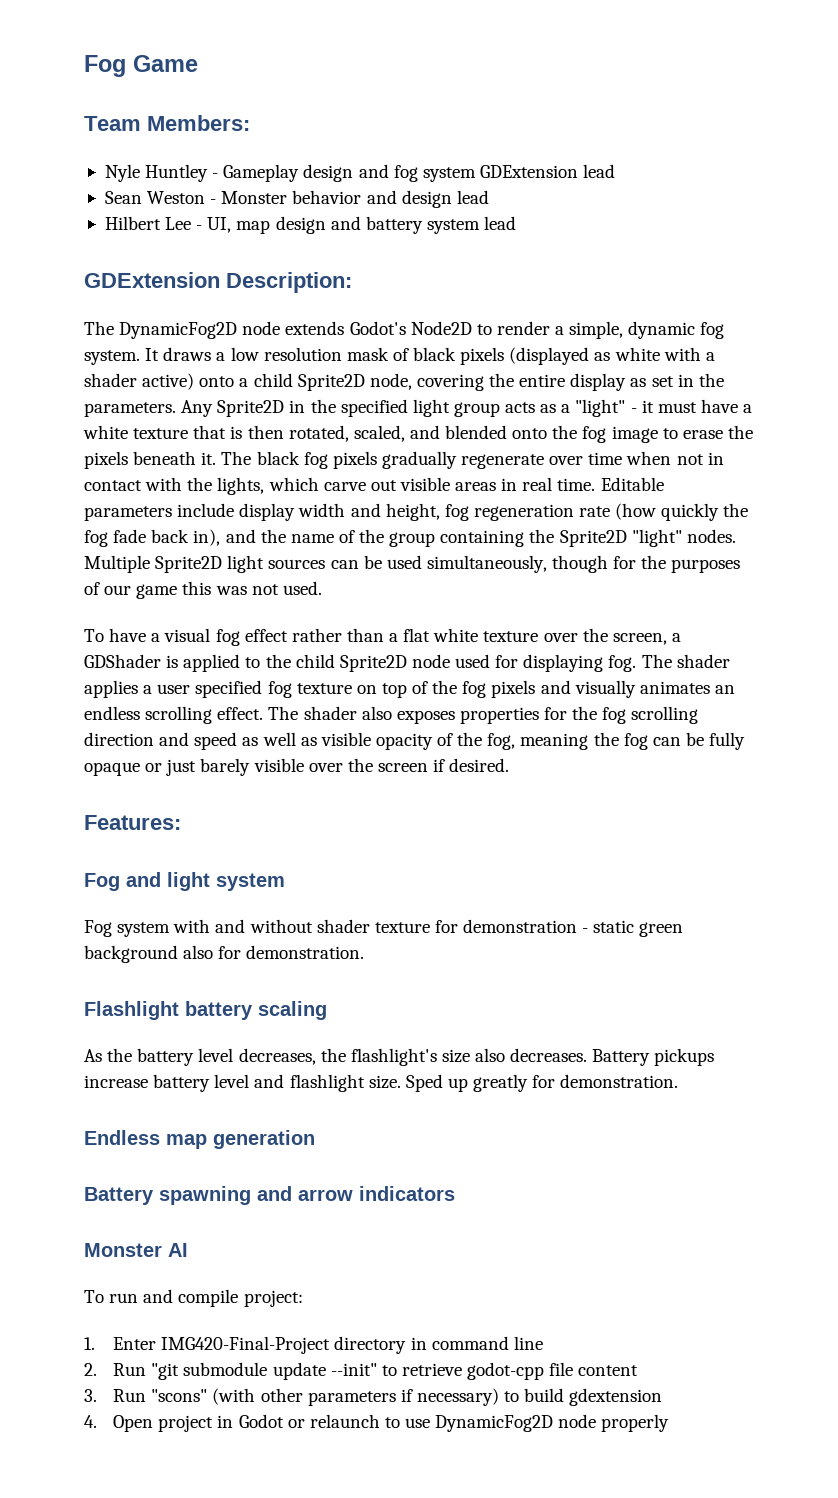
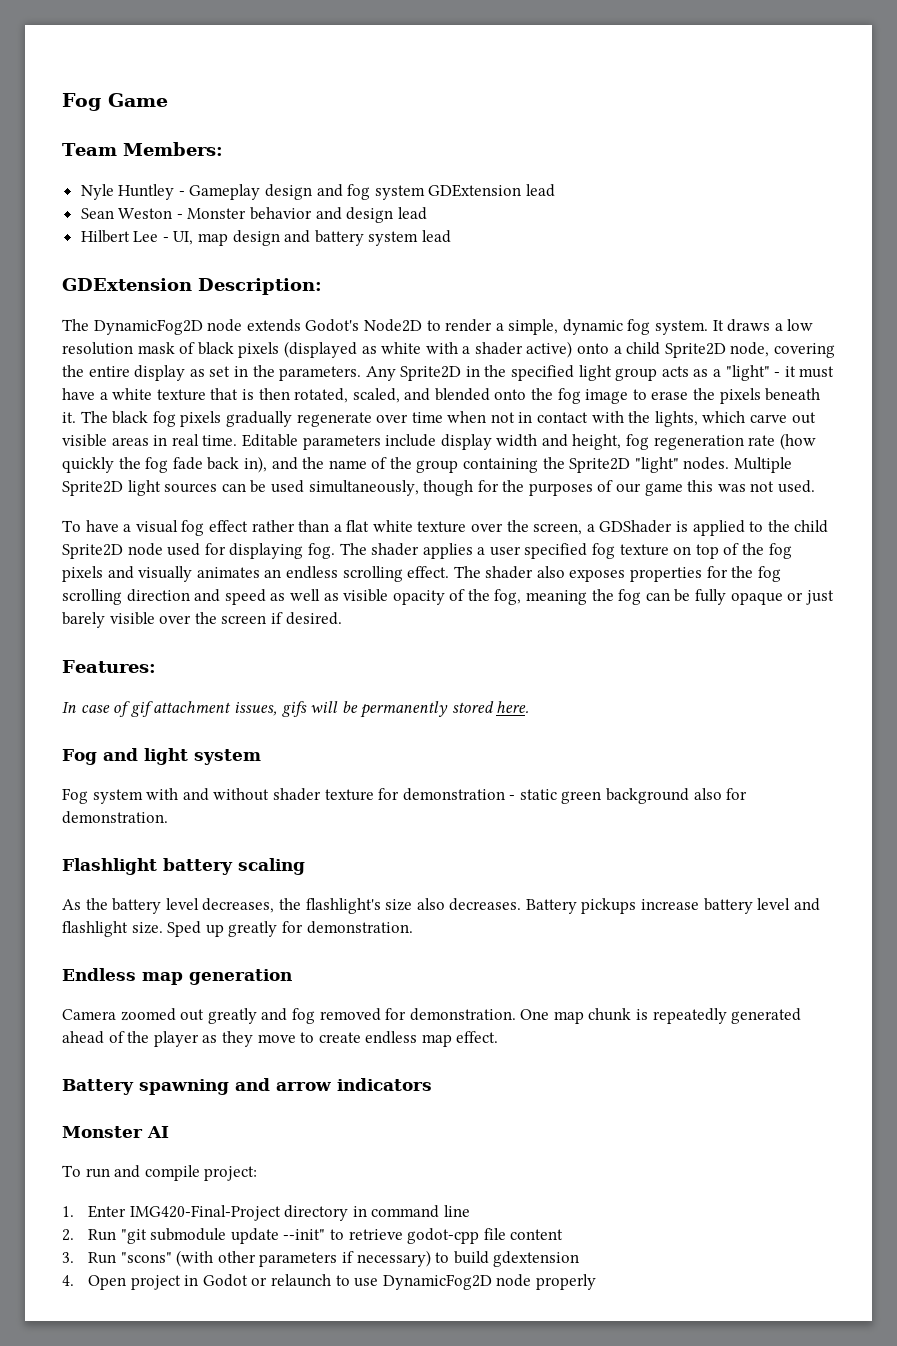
+ In case of gif attachment issues, gifs will be permanently stored here.
+ Camera zoomed out greatly and fog removed for demonstration. One map chunk is repeatedly generated ahead of the player as they move to create endless map effect.

